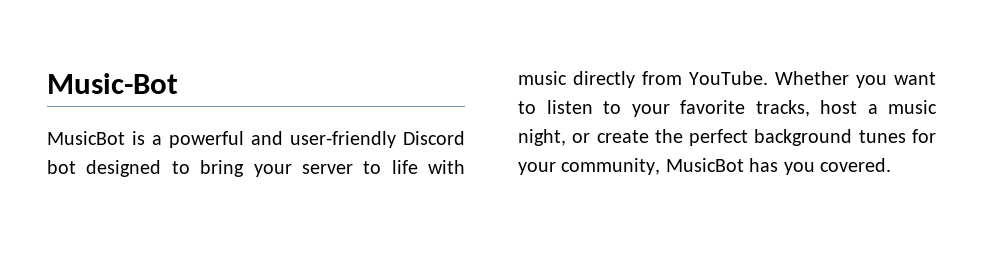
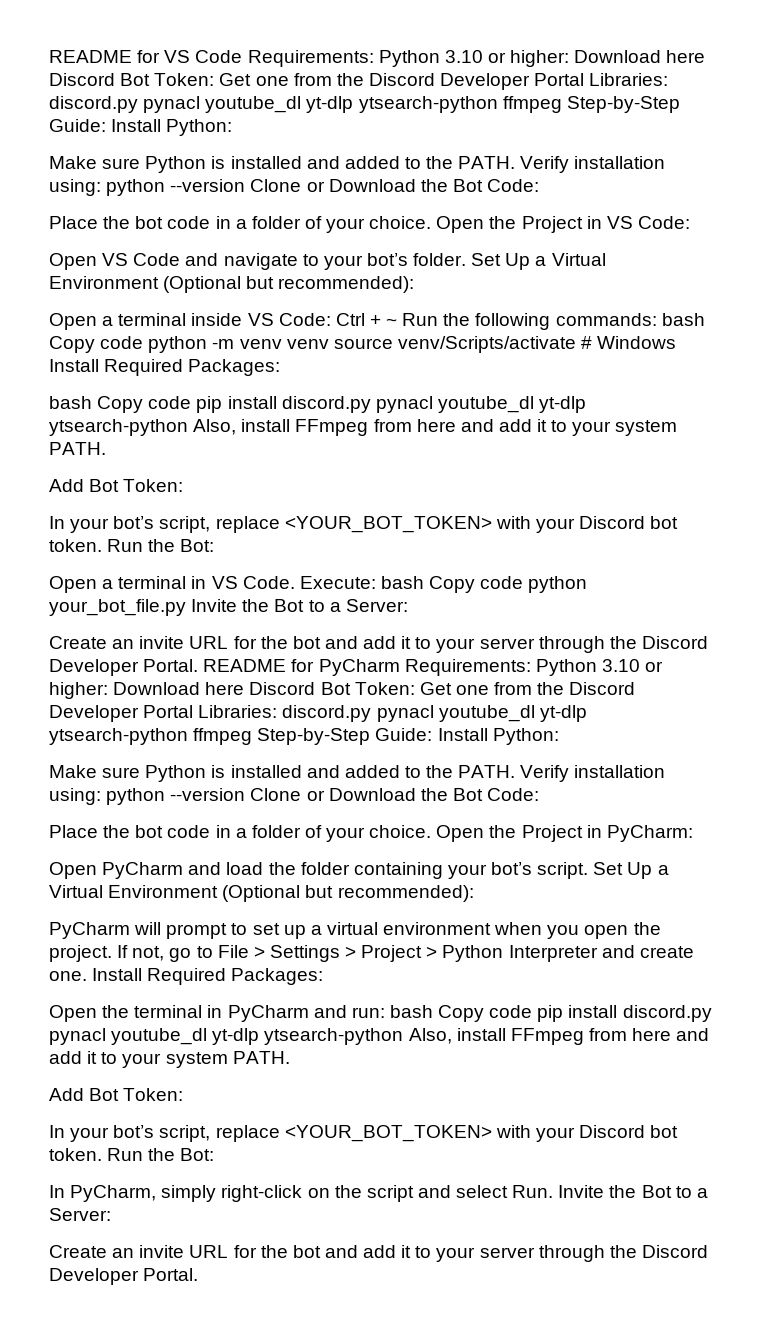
- Music-Bot
- MusicBot is a powerful and user-friendly Discord bot designed to bring your server to life with music directly from YouTube. Whether you want to listen to your favorite tracks, host a music night, or create the perfect background tunes for your community, MusicBot has you covered.
+ README for VS Code Requirements: Python 3.10 or higher: Download here Discord Bot Token: Get one from the Discord Developer Portal Libraries: discord.py pynacl youtube_dl yt-dlp ytsearch-python ffmpeg Step-by-Step Guide: Install Python:
+ Make sure Python is installed and added to the PATH. Verify installation using: python --version Clone or Download the Bot Code:
+ Place the bot code in a folder of your choice. Open the Project in VS Code:
+ Open VS Code and navigate to your bot’s folder. Set Up a Virtual Environment (Optional but recommended):
+ Open a terminal inside VS Code: Ctrl + ~ Run the following commands: bash Copy code python -m venv venv source venv/Scripts/activate # Windows Install Required Packages:
+ bash Copy code pip install discord.py pynacl youtube_dl yt-dlp ytsearch-python Also, install FFmpeg from here and add it to your system PATH.
+ Add Bot Token:
+ In your bot’s script, replace <YOUR_BOT_TOKEN> with your Discord bot token. Run the Bot:
+ Open a terminal in VS Code. Execute: bash Copy code python your_bot_file.py Invite the Bot to a Server:
+ Create an invite URL for the bot and add it to your server through the Discord Developer Portal. README for PyCharm Requirements: Python 3.10 or higher: Download here Discord Bot Token: Get one from the Discord Developer Portal Libraries: discord.py pynacl youtube_dl yt-dlp ytsearch-python ffmpeg Step-by-Step Guide: Install Python:
+ Make sure Python is installed and added to the PATH. Verify installation using: python --version Clone or Download the Bot Code:
+ Place the bot code in a folder of your choice. Open the Project in PyCharm:
+ Open PyCharm and load the folder containing your bot’s script. Set Up a Virtual Environment (Optional but recommended):
+ PyCharm will prompt to set up a virtual environment when you open the project. If not, go to File > Settings > Project > Python Interpreter and create one. Install Required Packages:
+ Open the terminal in PyCharm and run: bash Copy code pip install discord.py pynacl youtube_dl yt-dlp ytsearch-python Also, install FFmpeg from here and add it to your system PATH.
+ Add Bot Token:
+ In your bot’s script, replace <YOUR_BOT_TOKEN> with your Discord bot token. Run the Bot:
+ In PyCharm, simply right-click on the script and select Run. Invite the Bot to a Server:
+ Create an invite URL for the bot and add it to your server through the Discord Developer Portal.

